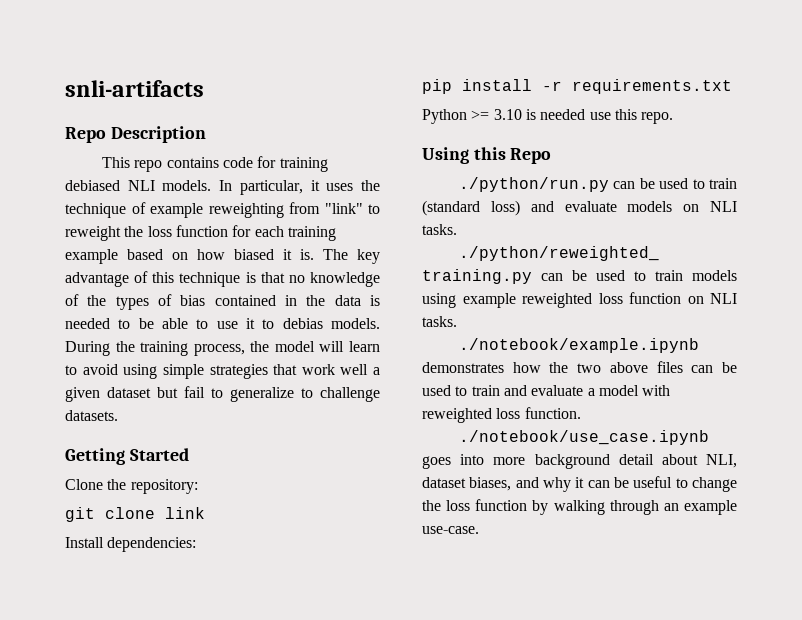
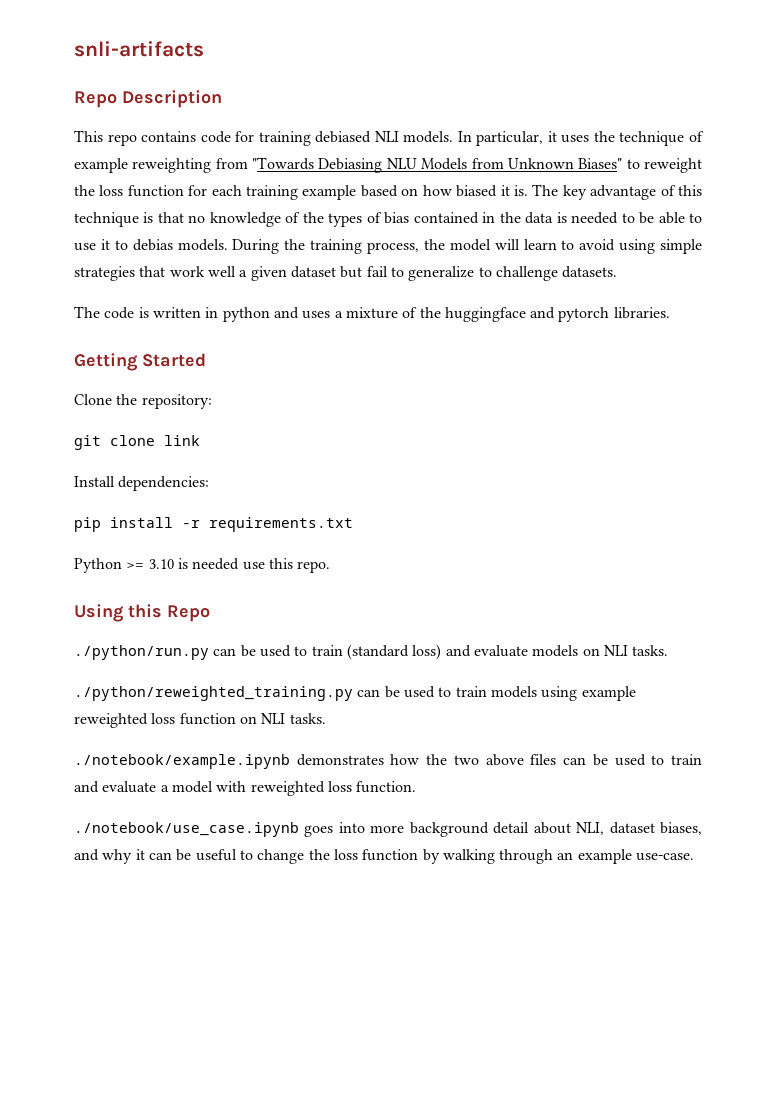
- In particular, it uses the technique of example reweighting from "link" to reweight the loss function for each training example based on how biased it is.
+ In particular, it uses the technique of example reweighting from "Towards Debiasing NLU Models from Unknown Biases" to reweight the loss function for each training example based on how biased it is.
+ The code is written in python and uses a mixture of the huggingface and pytorch libraries.

